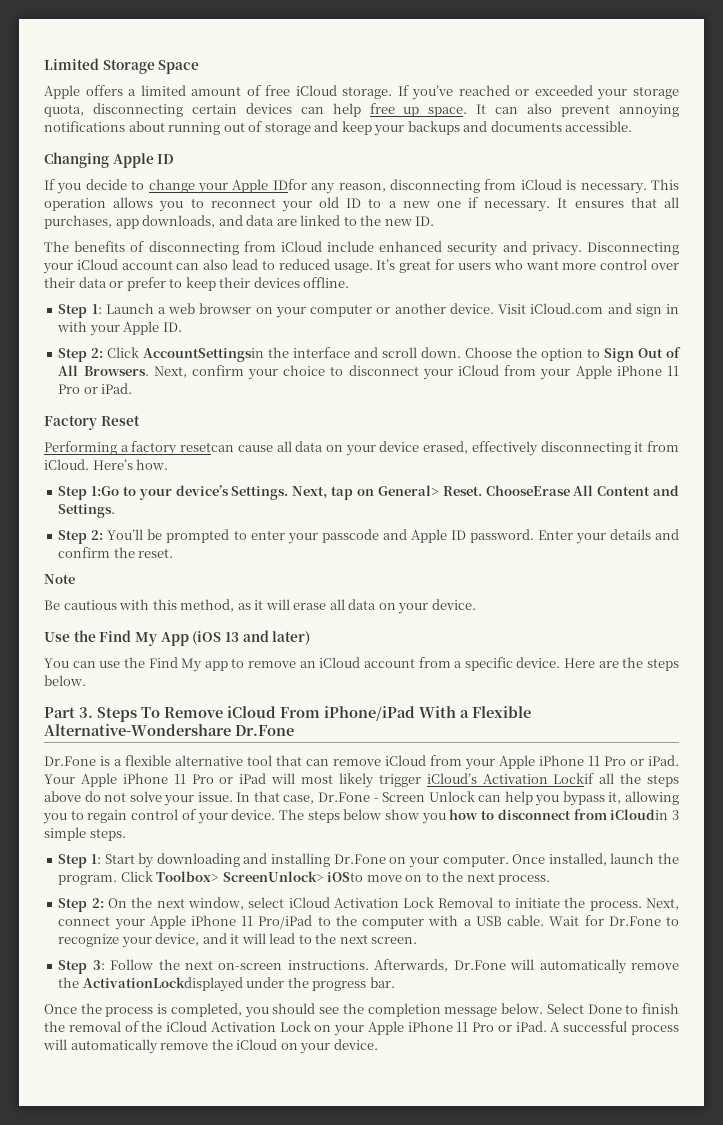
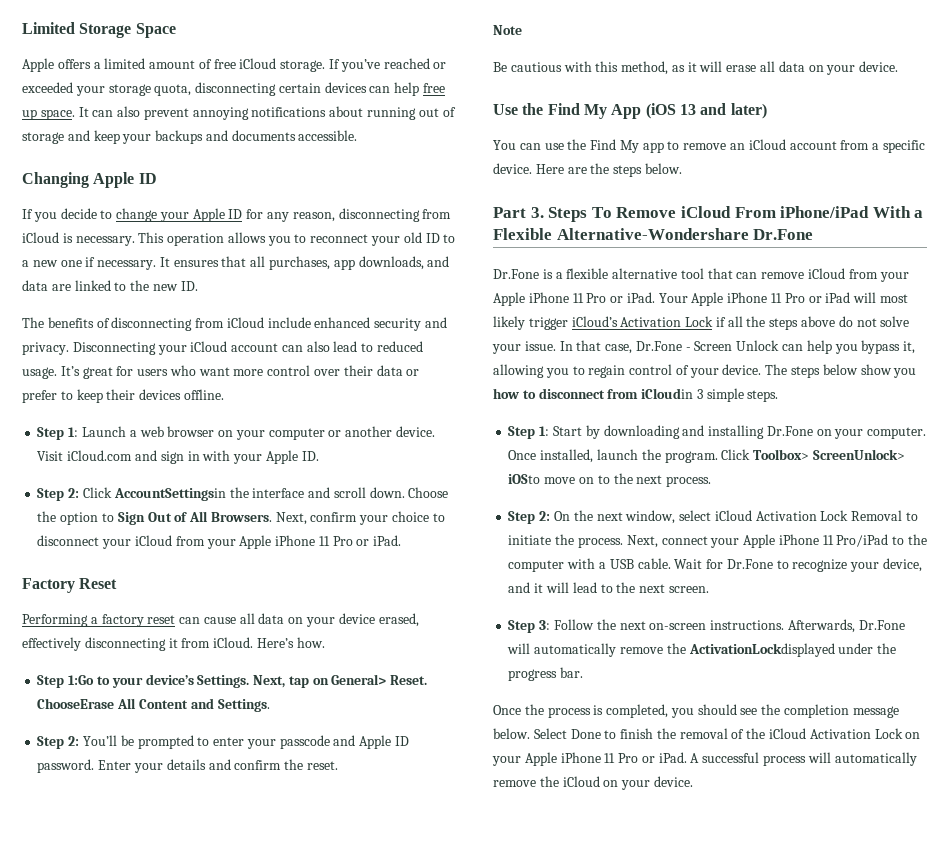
- If you decide to change your Apple IDfor any reason, disconnecting from iCloud is necessary.
+ If you decide to change your Apple ID for any reason, disconnecting from iCloud is necessary.
- Performing a factory resetcan cause all data on your device erased, effectively disconnecting it from iCloud.
+ Performing a factory reset can cause all data on your device erased, effectively disconnecting it from iCloud.
- Your Apple iPhone 11 Pro or iPad will most likely trigger iCloud’s Activation Lockif all the steps above do not solve your issue.
+ Your Apple iPhone 11 Pro or iPad will most likely trigger iCloud’s Activation Lock if all the steps above do not solve your issue.

